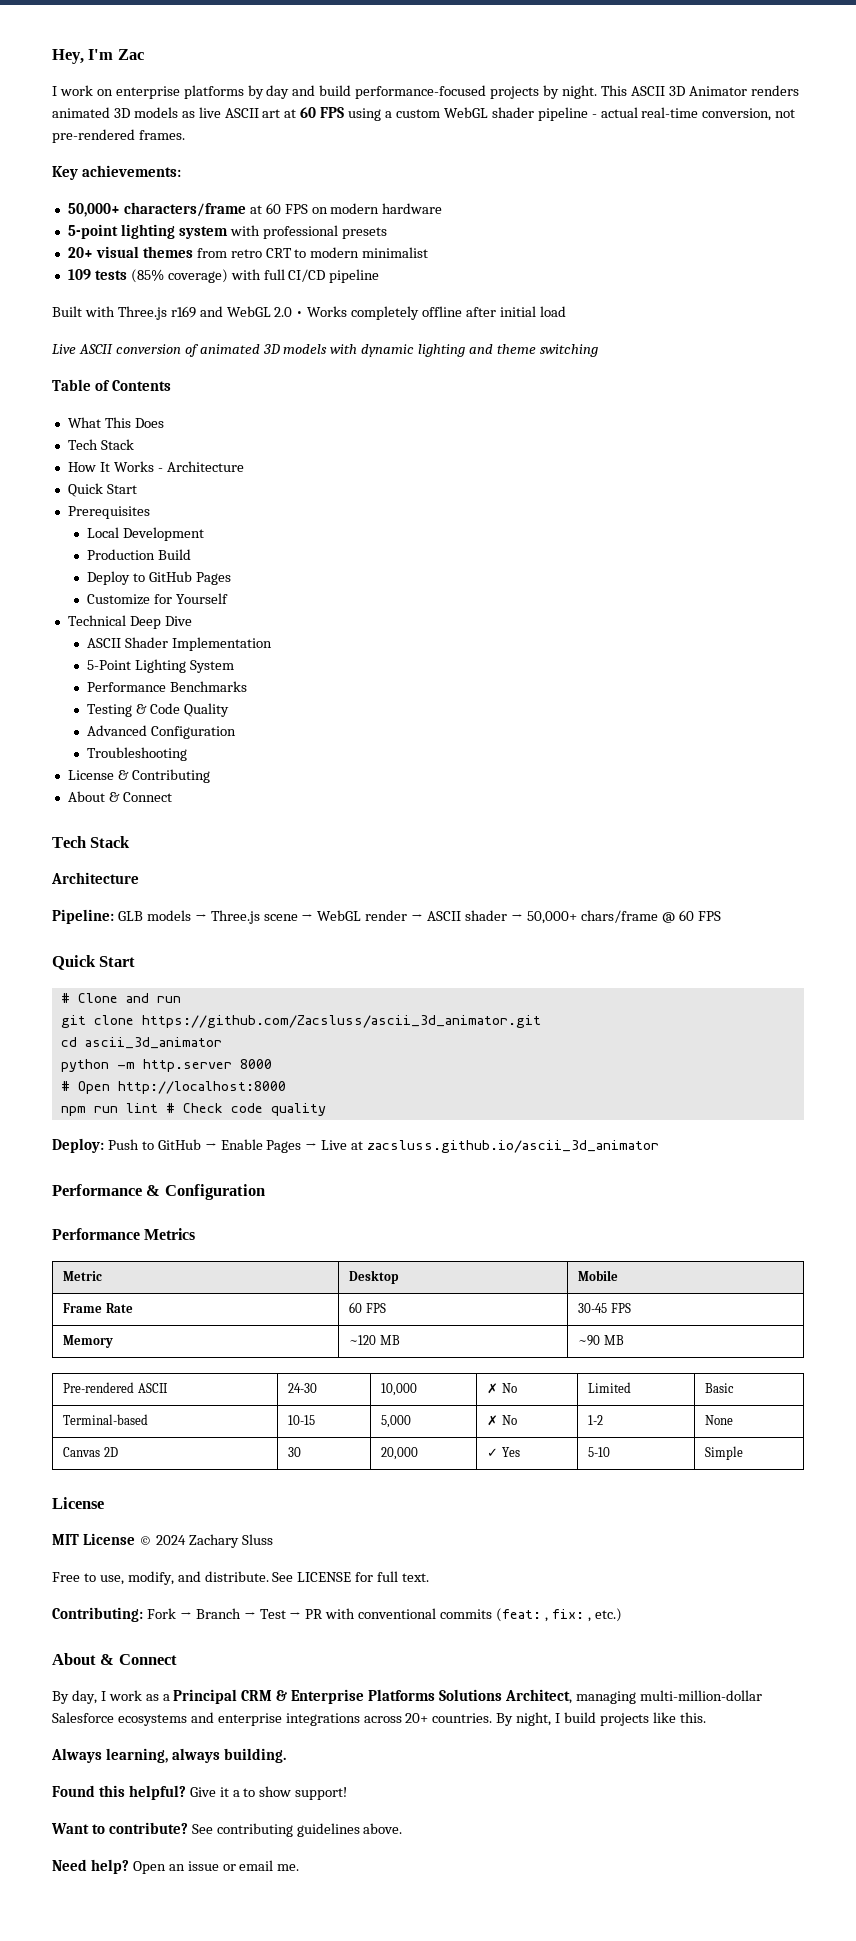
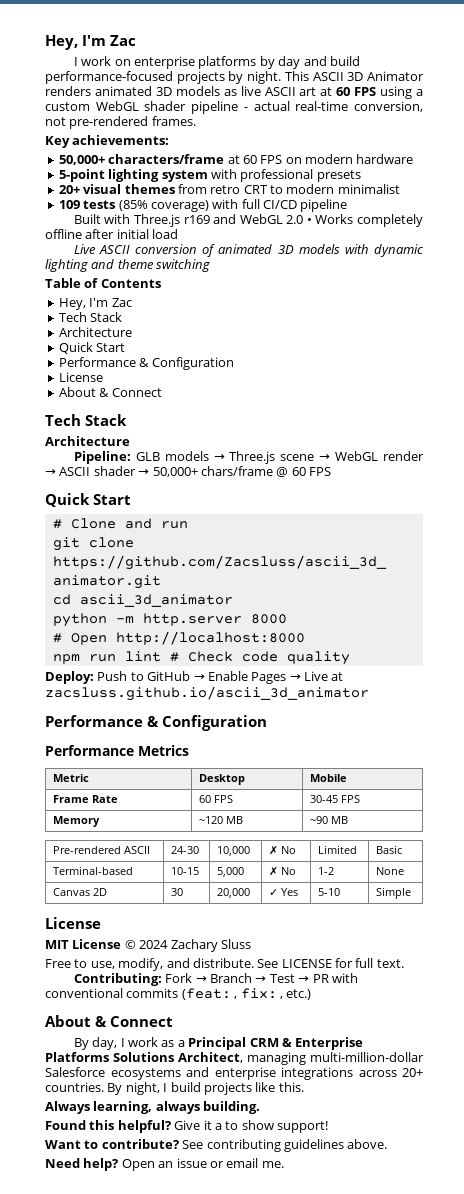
  Table of Contents
- What This Does
+ Hey, I'm Zac
  Tech Stack
- How It Works - Architecture
+ Architecture
  Quick Start
- Prerequisites
- Local Development
- Production Build
- Deploy to GitHub Pages
- Customize for Yourself
- Technical Deep Dive
- ASCII Shader Implementation
- 5-Point Lighting System
- Performance Benchmarks
- Testing & Code Quality
- Advanced Configuration
- Troubleshooting
- License & Contributing
+ Performance & Configuration
+ License

